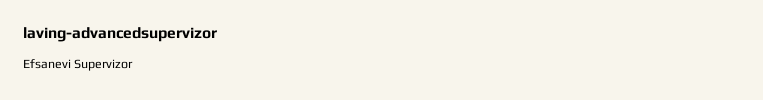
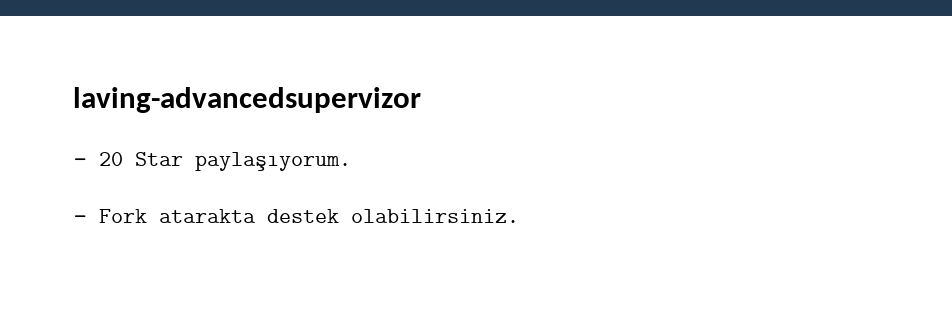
- Efsanevi Supervizor
+ - 20 Star paylaşıyorum.
+ - Fork atarakta destek olabilirsiniz.

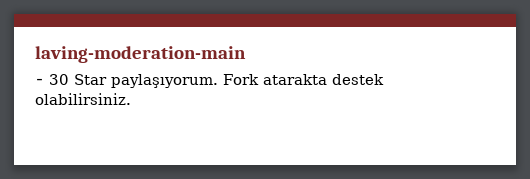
- laving-advancedsupervizor
- - 20 Star paylaşıyorum.
- - Fork atarakta destek olabilirsiniz.
+ laving-moderation-main
+ - 30 Star paylaşıyorum. Fork atarakta destek olabilirsiniz.

